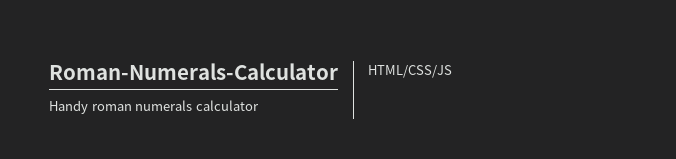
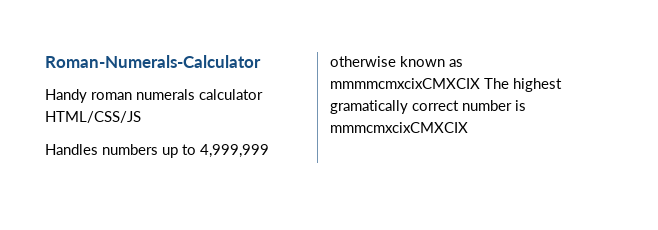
+ Handles numbers up to 4,999,999 otherwise known as mmmmcmxcixCMXCIX The highest gramatically correct number is mmmcmxcixCMXCIX

